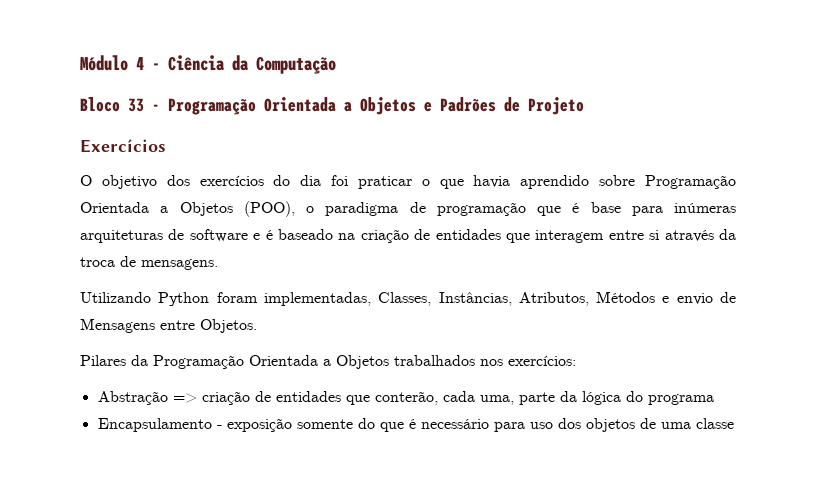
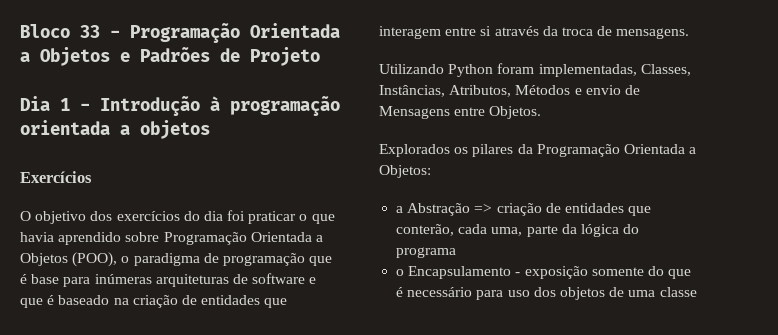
- Módulo 4 - Ciência da Computação
+ Dia 1 - Introdução à programação orientada a objetos
- O objetivo dos exercícios do dia foi praticar o que havia aprendido sobre Programação Orientada a Objetos (POO), o paradigma de programação que é base para inúmeras arquiteturas de software e é baseado na criação de entidades que interagem entre si através da troca de mensagens.
+ O objetivo dos exercícios do dia foi praticar o que havia aprendido sobre Programação Orientada a Objetos (POO), o paradigma de programação que é base para inúmeras arquiteturas de software e que é baseado na criação de entidades que interagem entre si através da troca de mensagens.
- Pilares da Programação Orientada a Objetos trabalhados nos exercícios:
- Abstração => criação de entidades que conterão, cada uma, parte da lógica do programa
+ Explorados os pilares da Programação Orientada a Objetos:
+ a Abstração => criação de entidades que conterão, cada uma, parte da lógica do programa
- Encapsulamento - exposição somente do que é necessário para uso dos objetos de uma classe
+ o Encapsulamento - exposição somente do que é necessário para uso dos objetos de uma classe

